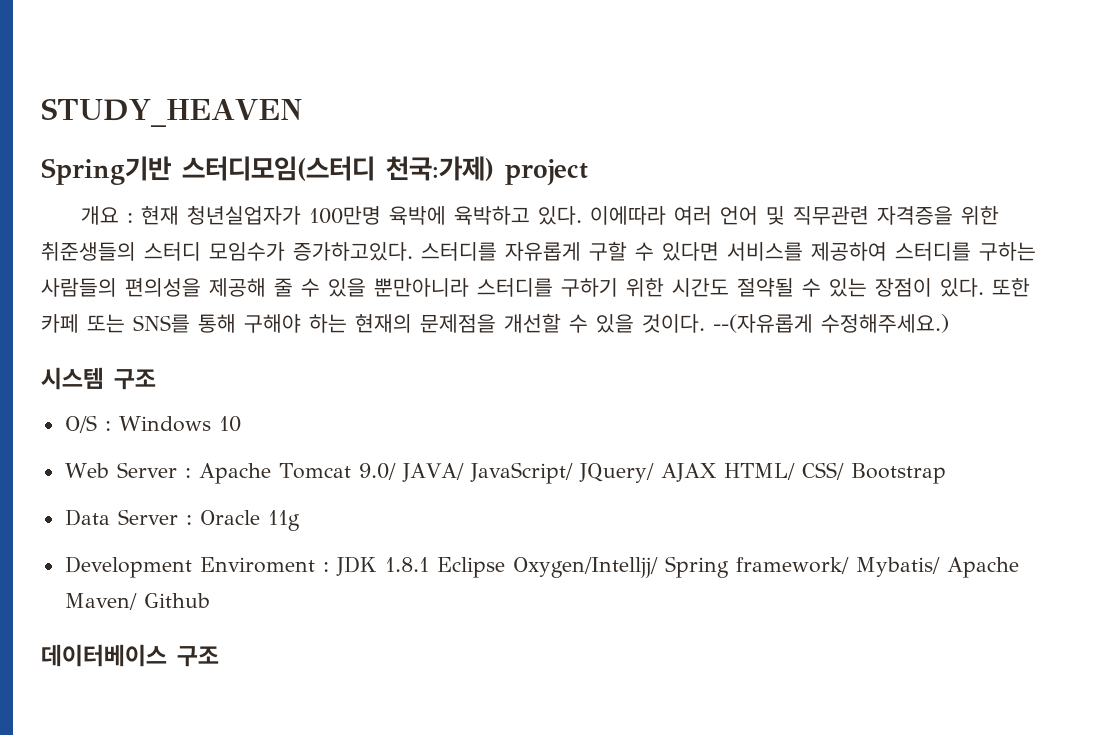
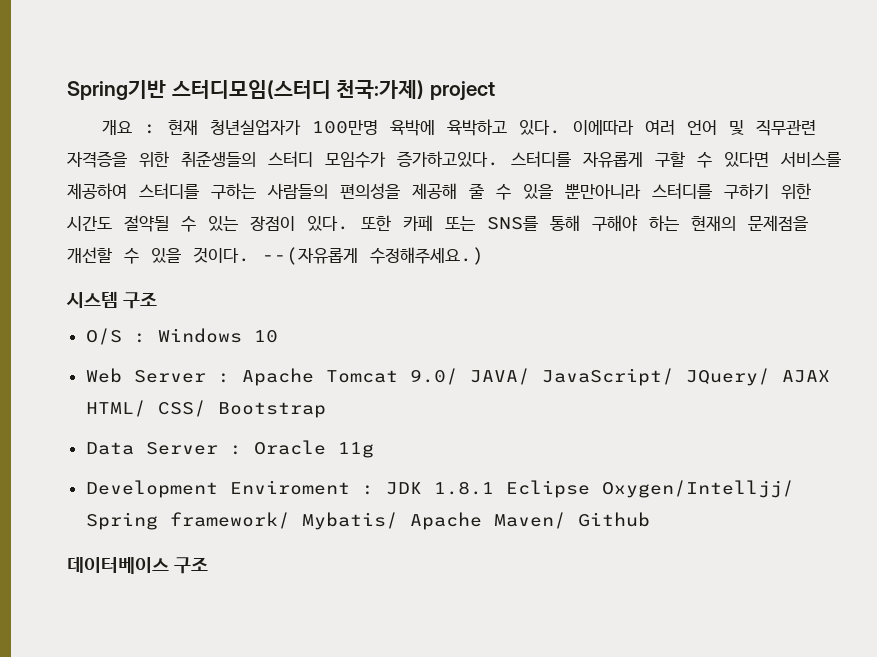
- STUDY_HEAVEN

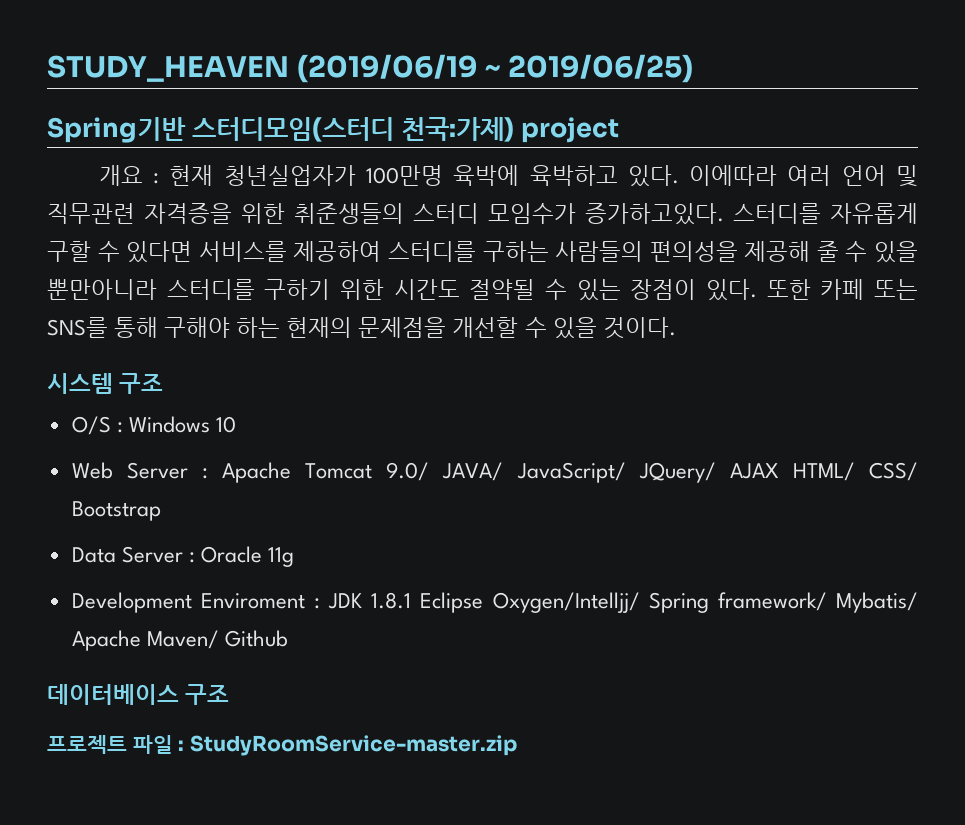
+ STUDY_HEAVEN (2019/06/19 ~ 2019/06/25)
- --(자유롭게 수정해주세요.)
+ 프로젝트 파일 : StudyRoomService-master.zip

